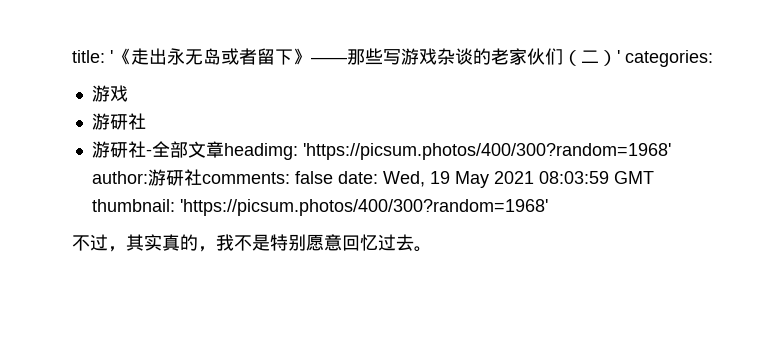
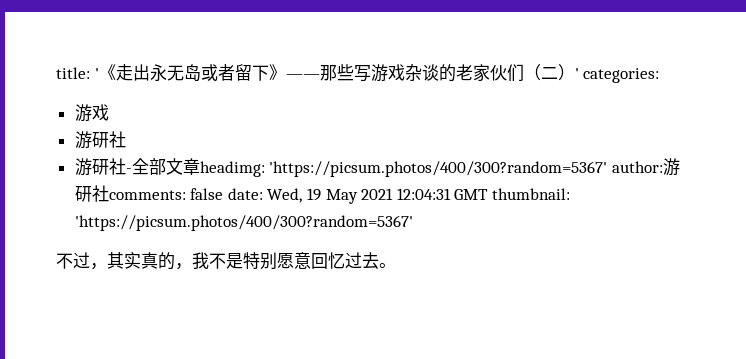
- 游研社-全部文章headimg: 'https://picsum.photos/400/300?random=1968' author:游研社comments: false date: Wed, 19 May 2021 08:03:59 GMT thumbnail: 'https://picsum.photos/400/300?random=1968'
+ 游研社-全部文章headimg: 'https://picsum.photos/400/300?random=5367' author:游研社comments: false date: Wed, 19 May 2021 12:04:31 GMT thumbnail: 'https://picsum.photos/400/300?random=5367'

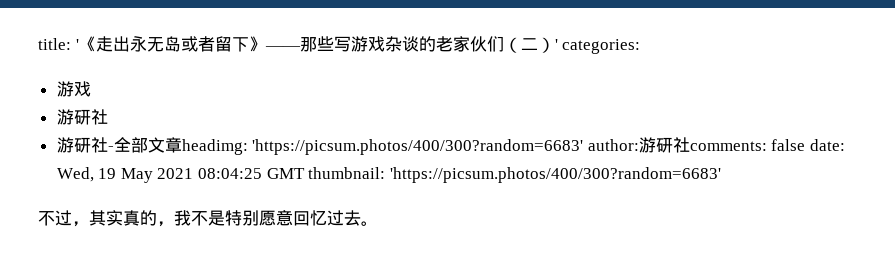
- 游研社-全部文章headimg: 'https://picsum.photos/400/300?random=5367' author:游研社comments: false date: Wed, 19 May 2021 12:04:31 GMT thumbnail: 'https://picsum.photos/400/300?random=5367'
+ 游研社-全部文章headimg: 'https://picsum.photos/400/300?random=6683' author:游研社comments: false date: Wed, 19 May 2021 08:04:25 GMT thumbnail: 'https://picsum.photos/400/300?random=6683'

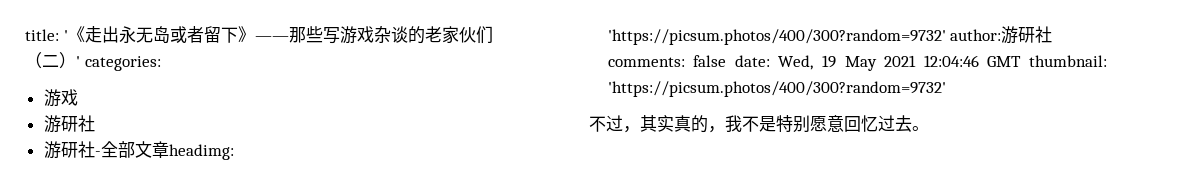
- 游研社-全部文章headimg: 'https://picsum.photos/400/300?random=6683' author:游研社comments: false date: Wed, 19 May 2021 08:04:25 GMT thumbnail: 'https://picsum.photos/400/300?random=6683'
+ 游研社-全部文章headimg: 'https://picsum.photos/400/300?random=9732' author:游研社comments: false date: Wed, 19 May 2021 12:04:46 GMT thumbnail: 'https://picsum.photos/400/300?random=9732'

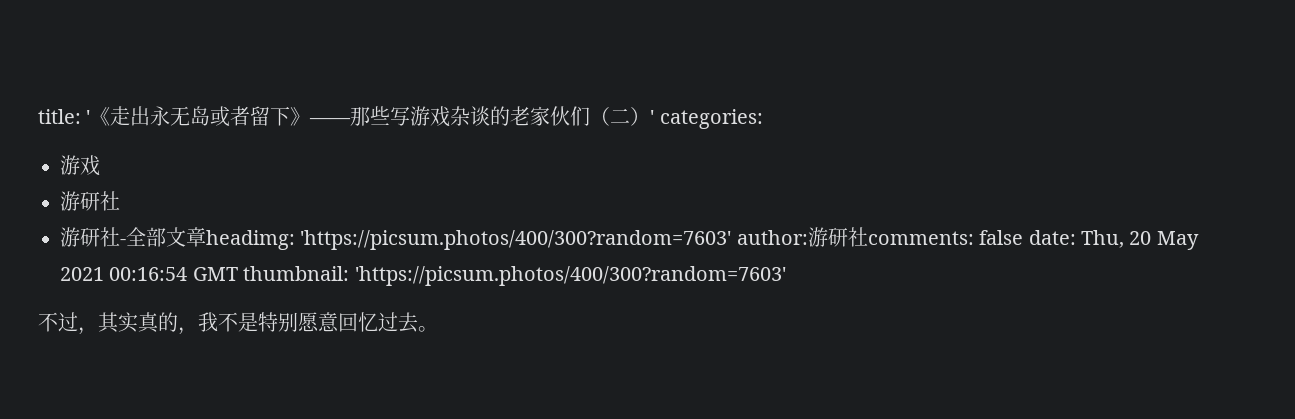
- 游研社-全部文章headimg: 'https://picsum.photos/400/300?random=9732' author:游研社comments: false date: Wed, 19 May 2021 12:04:46 GMT thumbnail: 'https://picsum.photos/400/300?random=9732'
+ 游研社-全部文章headimg: 'https://picsum.photos/400/300?random=7603' author:游研社comments: false date: Thu, 20 May 2021 00:16:54 GMT thumbnail: 'https://picsum.photos/400/300?random=7603'

